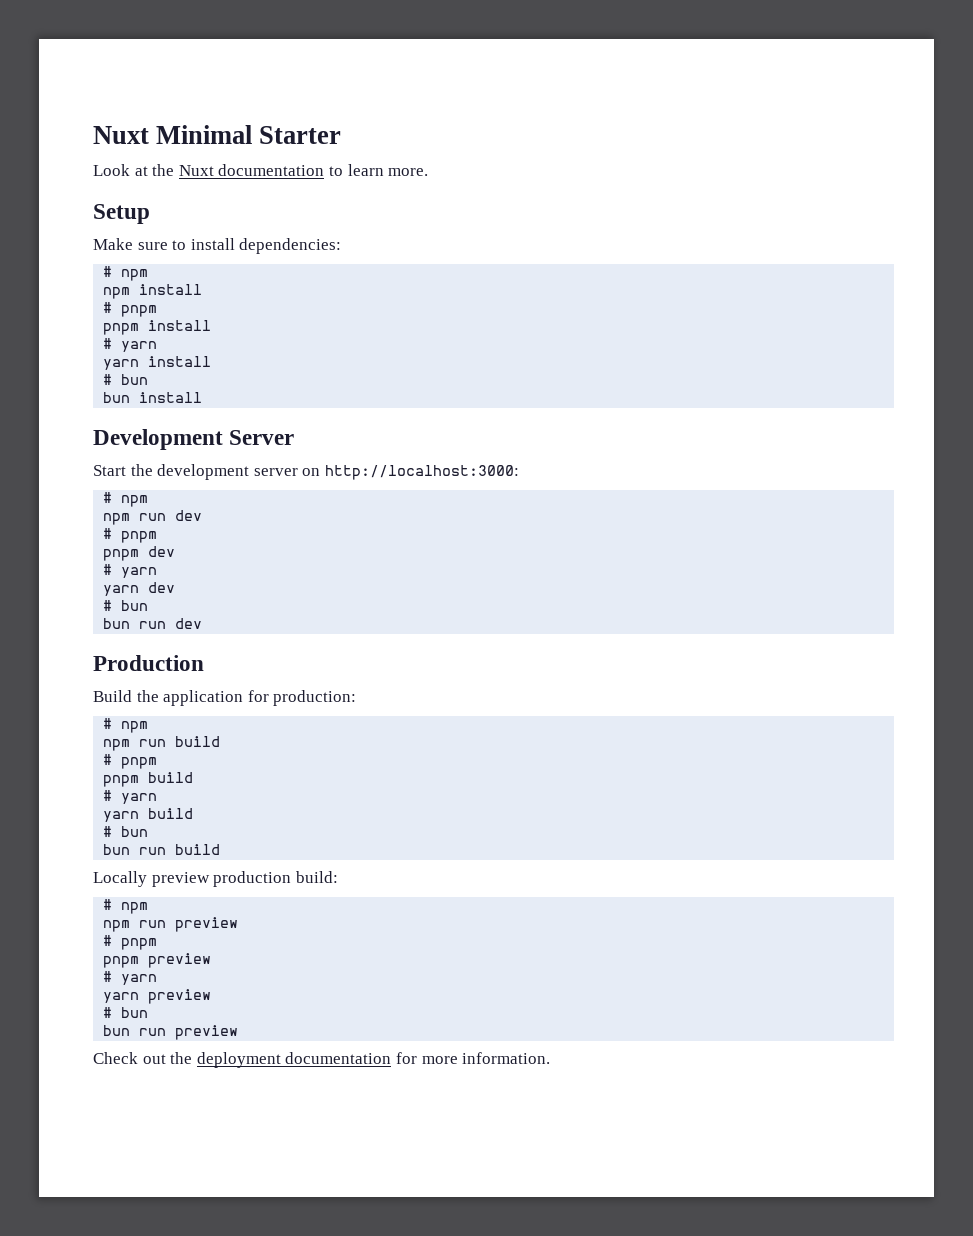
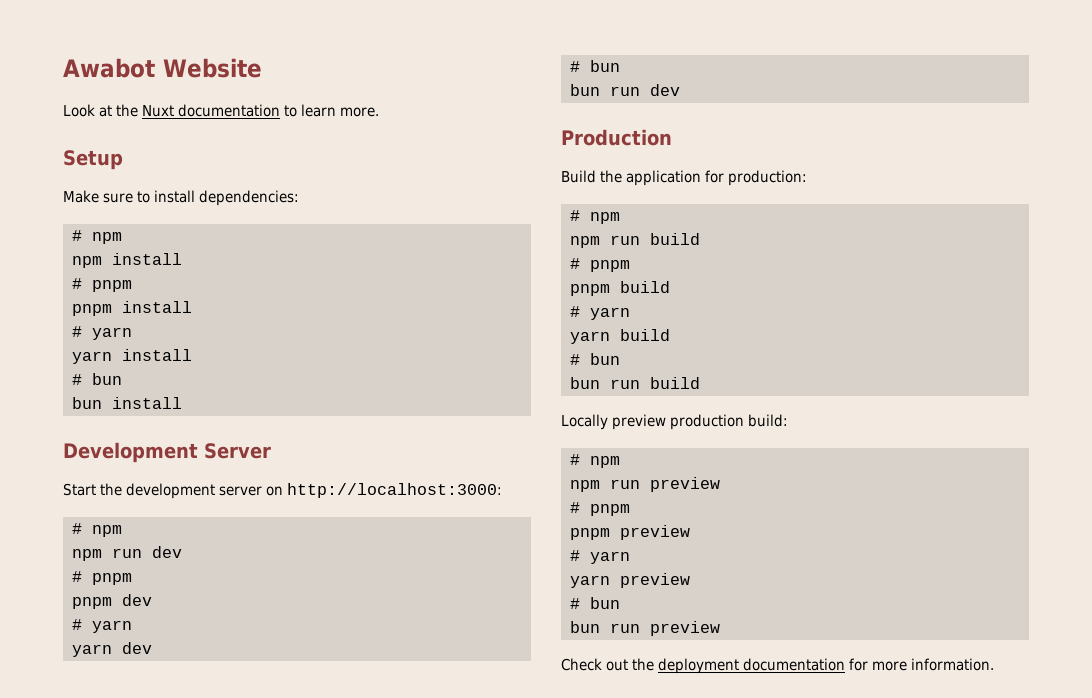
- Nuxt Minimal Starter
+ Awabot Website

